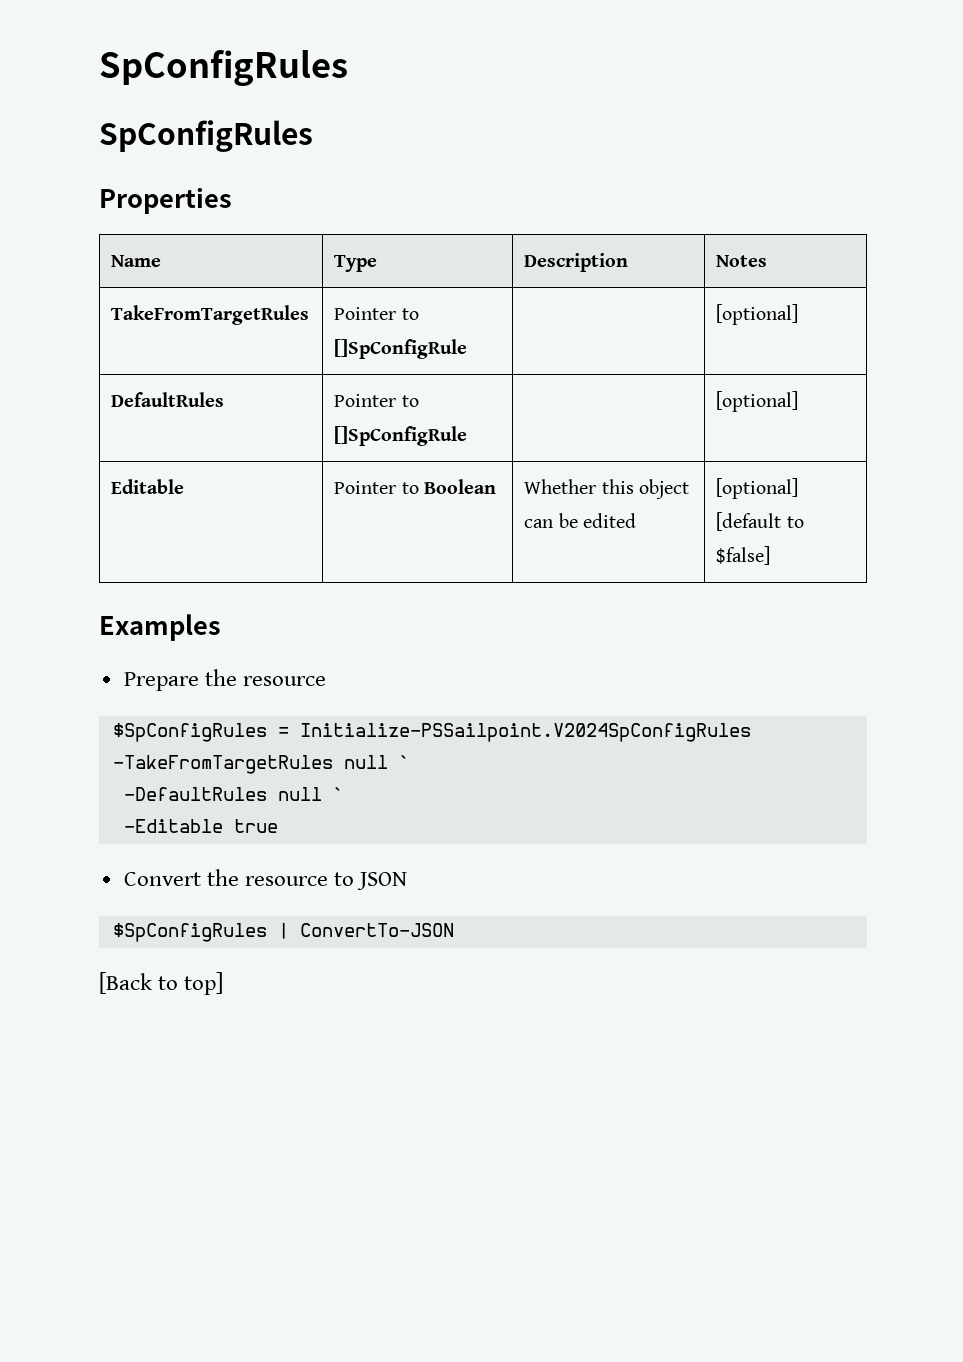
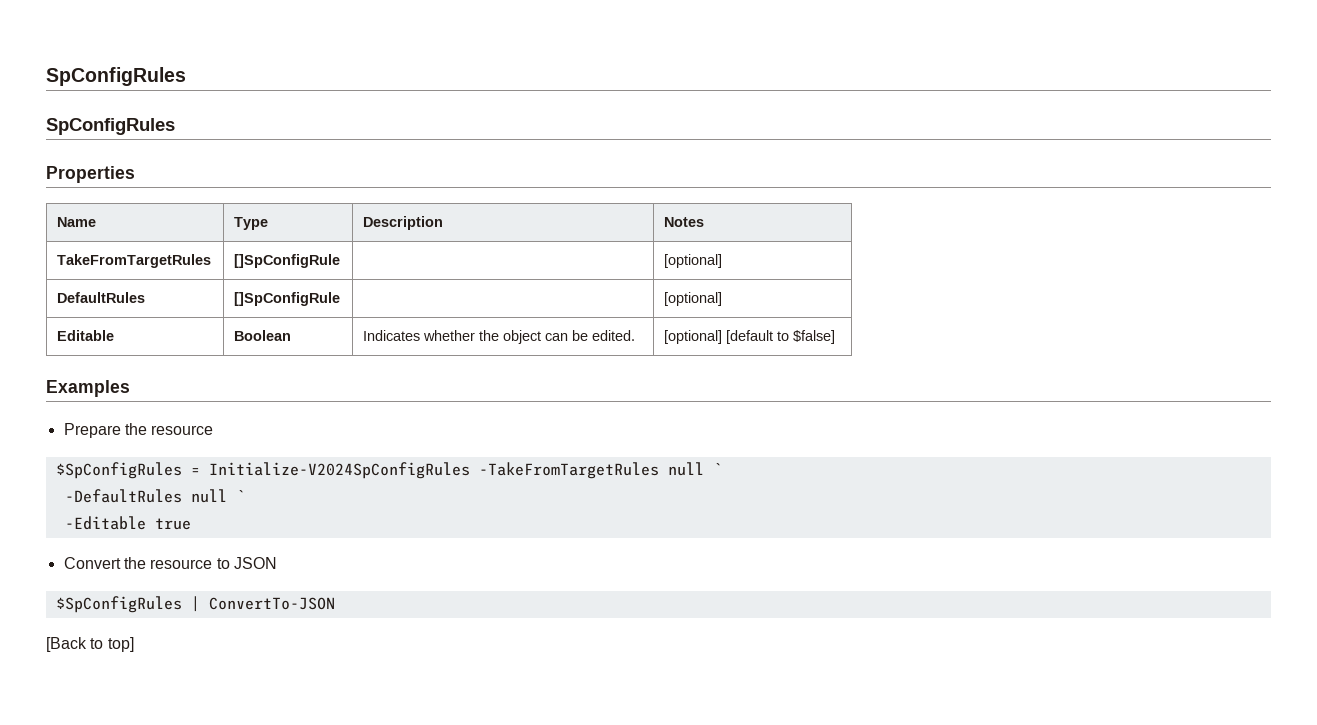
- TakeFromTargetRules | Pointer to []SpConfigRule | | [optional]
+ TakeFromTargetRules | []SpConfigRule | | [optional]
- DefaultRules | Pointer to []SpConfigRule | | [optional]
+ DefaultRules | []SpConfigRule | | [optional]
- Editable | Pointer to Boolean | Whether this object can be edited | [optional] [default to $false]
+ Editable | Boolean | Indicates whether the object can be edited. | [optional] [default to $false]
- $SpConfigRules = Initialize-PSSailpoint.V2024SpConfigRules -TakeFromTargetRules null `
+ $SpConfigRules = Initialize-V2024SpConfigRules -TakeFromTargetRules null `

